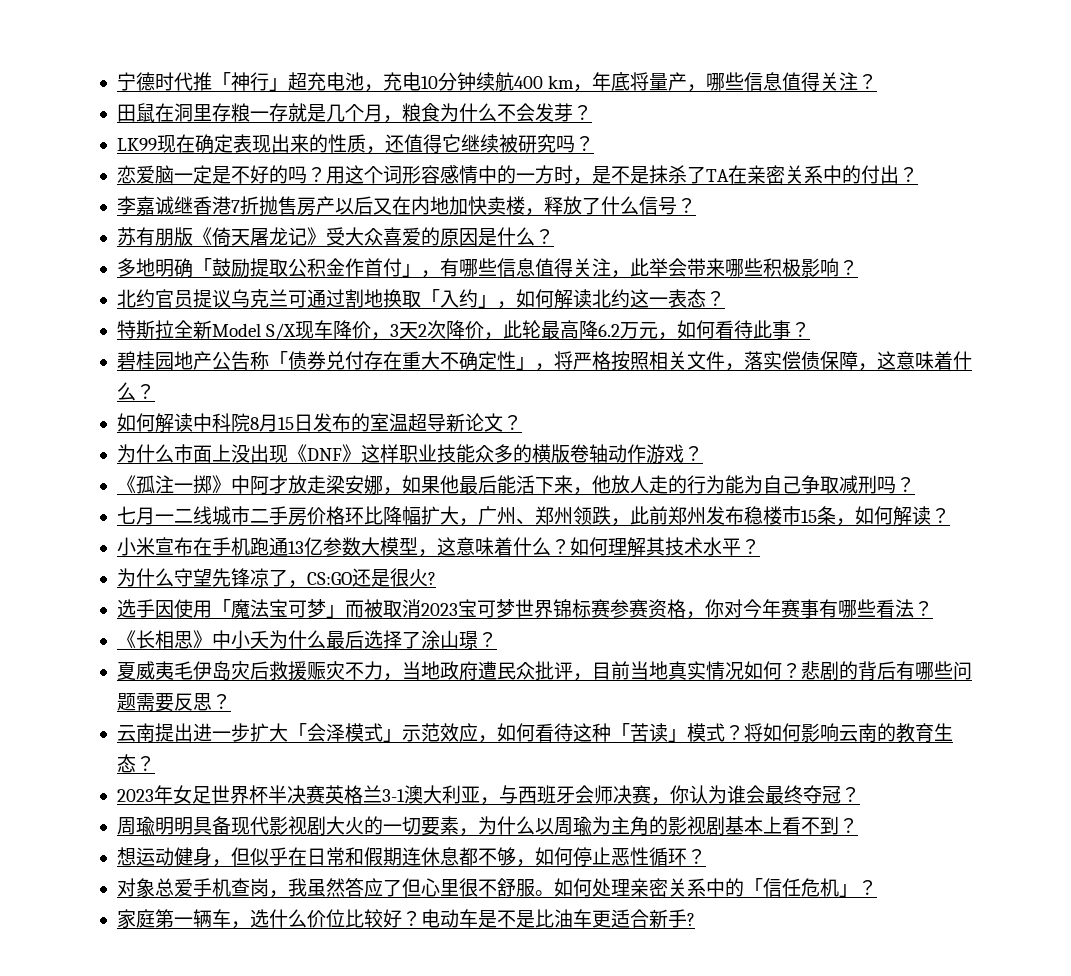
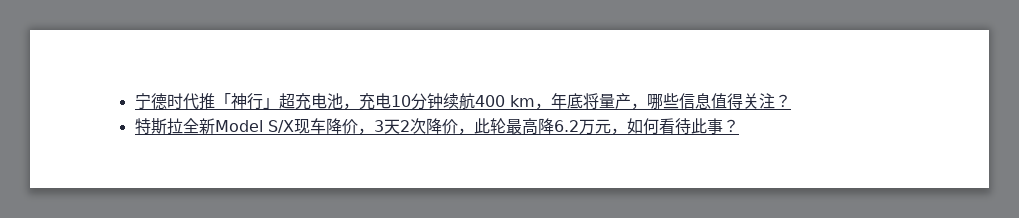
- 田鼠在洞里存粮一存就是几个月，粮食为什么不会发芽？
- LK99现在确定表现出来的性质，还值得它继续被研究吗？
- 恋爱脑一定是不好的吗？用这个词形容感情中的一方时，是不是抹杀了TA在亲密关系中的付出？
- 李嘉诚继香港7折抛售房产以后又在内地加快卖楼，释放了什么信号？
- 苏有朋版《倚天屠龙记》受大众喜爱的原因是什么？
- 多地明确「鼓励提取公积金作首付」，有哪些信息值得关注，此举会带来哪些积极影响？
- 北约官员提议乌克兰可通过割地换取「入约」，如何解读北约这一表态？
- 碧桂园地产公告称「债券兑付存在重大不确定性」，将严格按照相关文件，落实偿债保障，这意味着什么？
- 如何解读中科院8月15日发布的室温超导新论文？
- 为什么市面上没出现《DNF》这样职业技能众多的横版卷轴动作游戏？
- 《孤注一掷》中阿才放走梁安娜，如果他最后能活下来，他放人走的行为能为自己争取减刑吗？
- 七月一二线城市二手房价格环比降幅扩大，广州、郑州领跌，此前郑州发布稳楼市15条，如何解读？
- 小米宣布在手机跑通13亿参数大模型，这意味着什么？如何理解其技术水平？
- 为什么守望先锋凉了，CS:GO还是很火?
- 选手因使用「魔法宝可梦」而被取消2023宝可梦世界锦标赛参赛资格，你对今年赛事有哪些看法？
- 《长相思》中小夭为什么最后选择了涂山璟？
- 夏威夷毛伊岛灾后救援赈灾不力，当地政府遭民众批评，目前当地真实情况如何？悲剧的背后有哪些问题需要反思？
- 云南提出进一步扩大「会泽模式」示范效应，如何看待这种「苦读」模式？将如何影响云南的教育生态？
- 2023年女足世界杯半决赛英格兰3-1澳大利亚，与西班牙会师决赛，你认为谁会最终夺冠？
- 周瑜明明具备现代影视剧大火的一切要素，为什么以周瑜为主角的影视剧基本上看不到？
- 想运动健身，但似乎在日常和假期连休息都不够，如何停止恶性循环？
- 对象总爱手机查岗，我虽然答应了但心里很不舒服。如何处理亲密关系中的「信任危机」？
- 家庭第一辆车，选什么价位比较好？电动车是不是比油车更适合新手?

